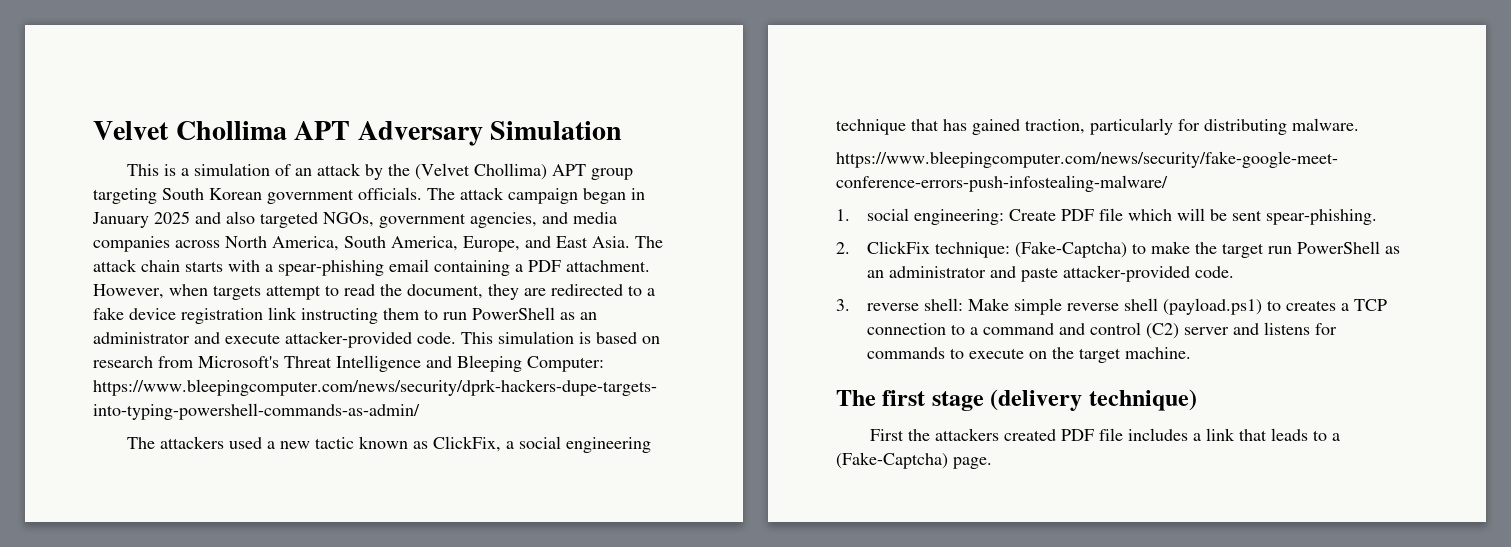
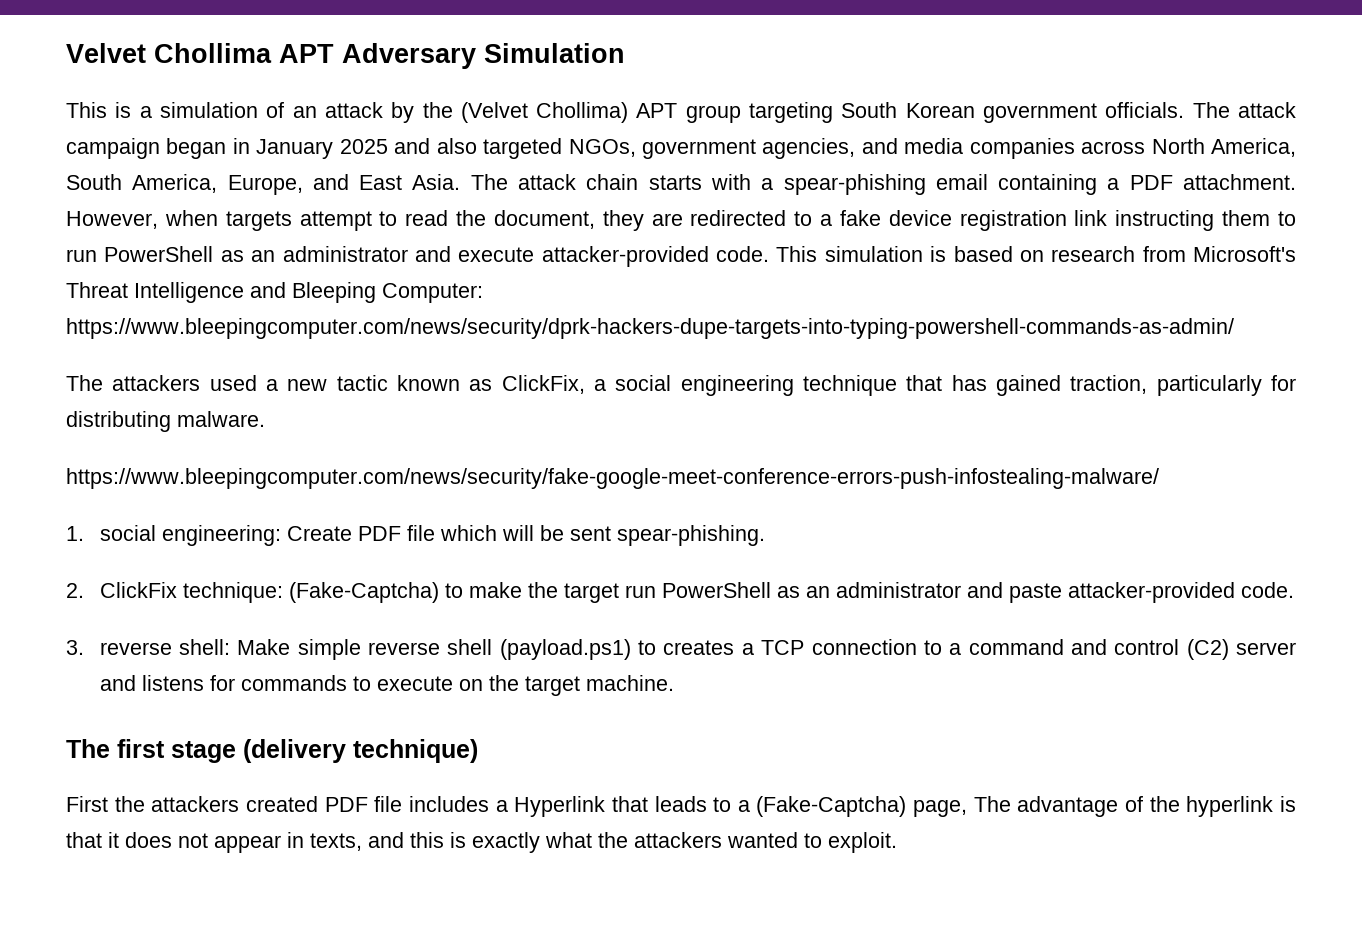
- First the attackers created PDF file includes a link that leads to a (Fake-Captcha) page.
+ First the attackers created PDF file includes a Hyperlink that leads to a (Fake-Captcha) page, The advantage of the hyperlink is that it does not appear in texts, and this is exactly what the attackers wanted to exploit.

